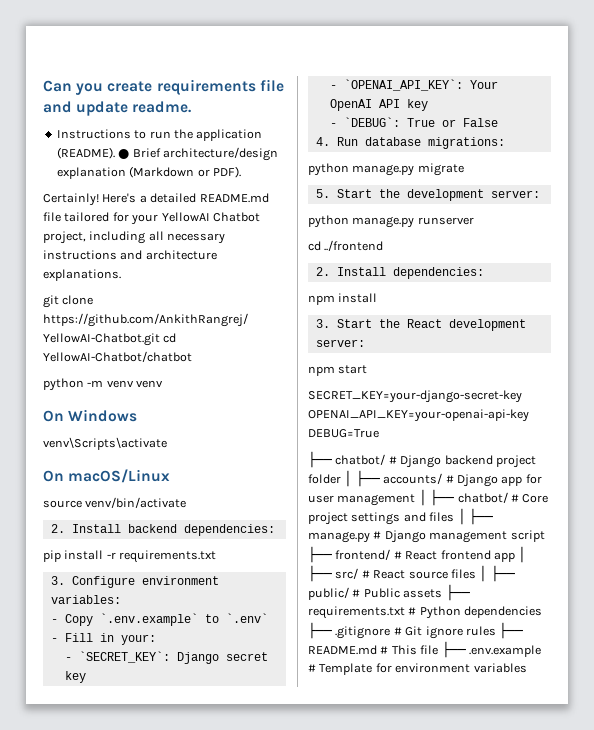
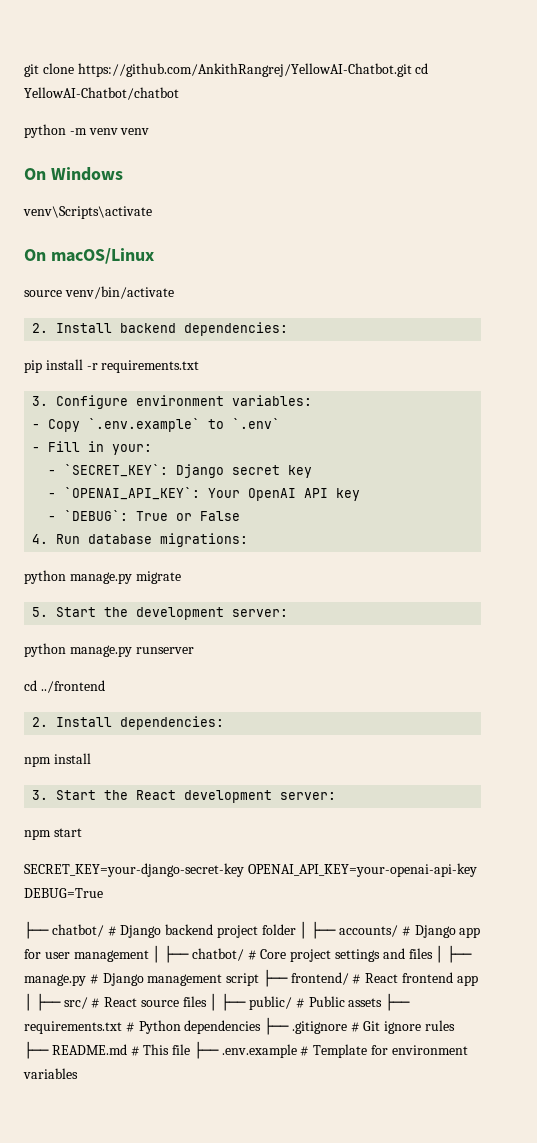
- Can you create requirements file and update readme.
- Instructions to run the application (README). ● Brief architecture/design explanation (Markdown or PDF).
- Certainly! Here's a detailed README.md file tailored for your YellowAI Chatbot project, including all necessary instructions and architecture explanations.

